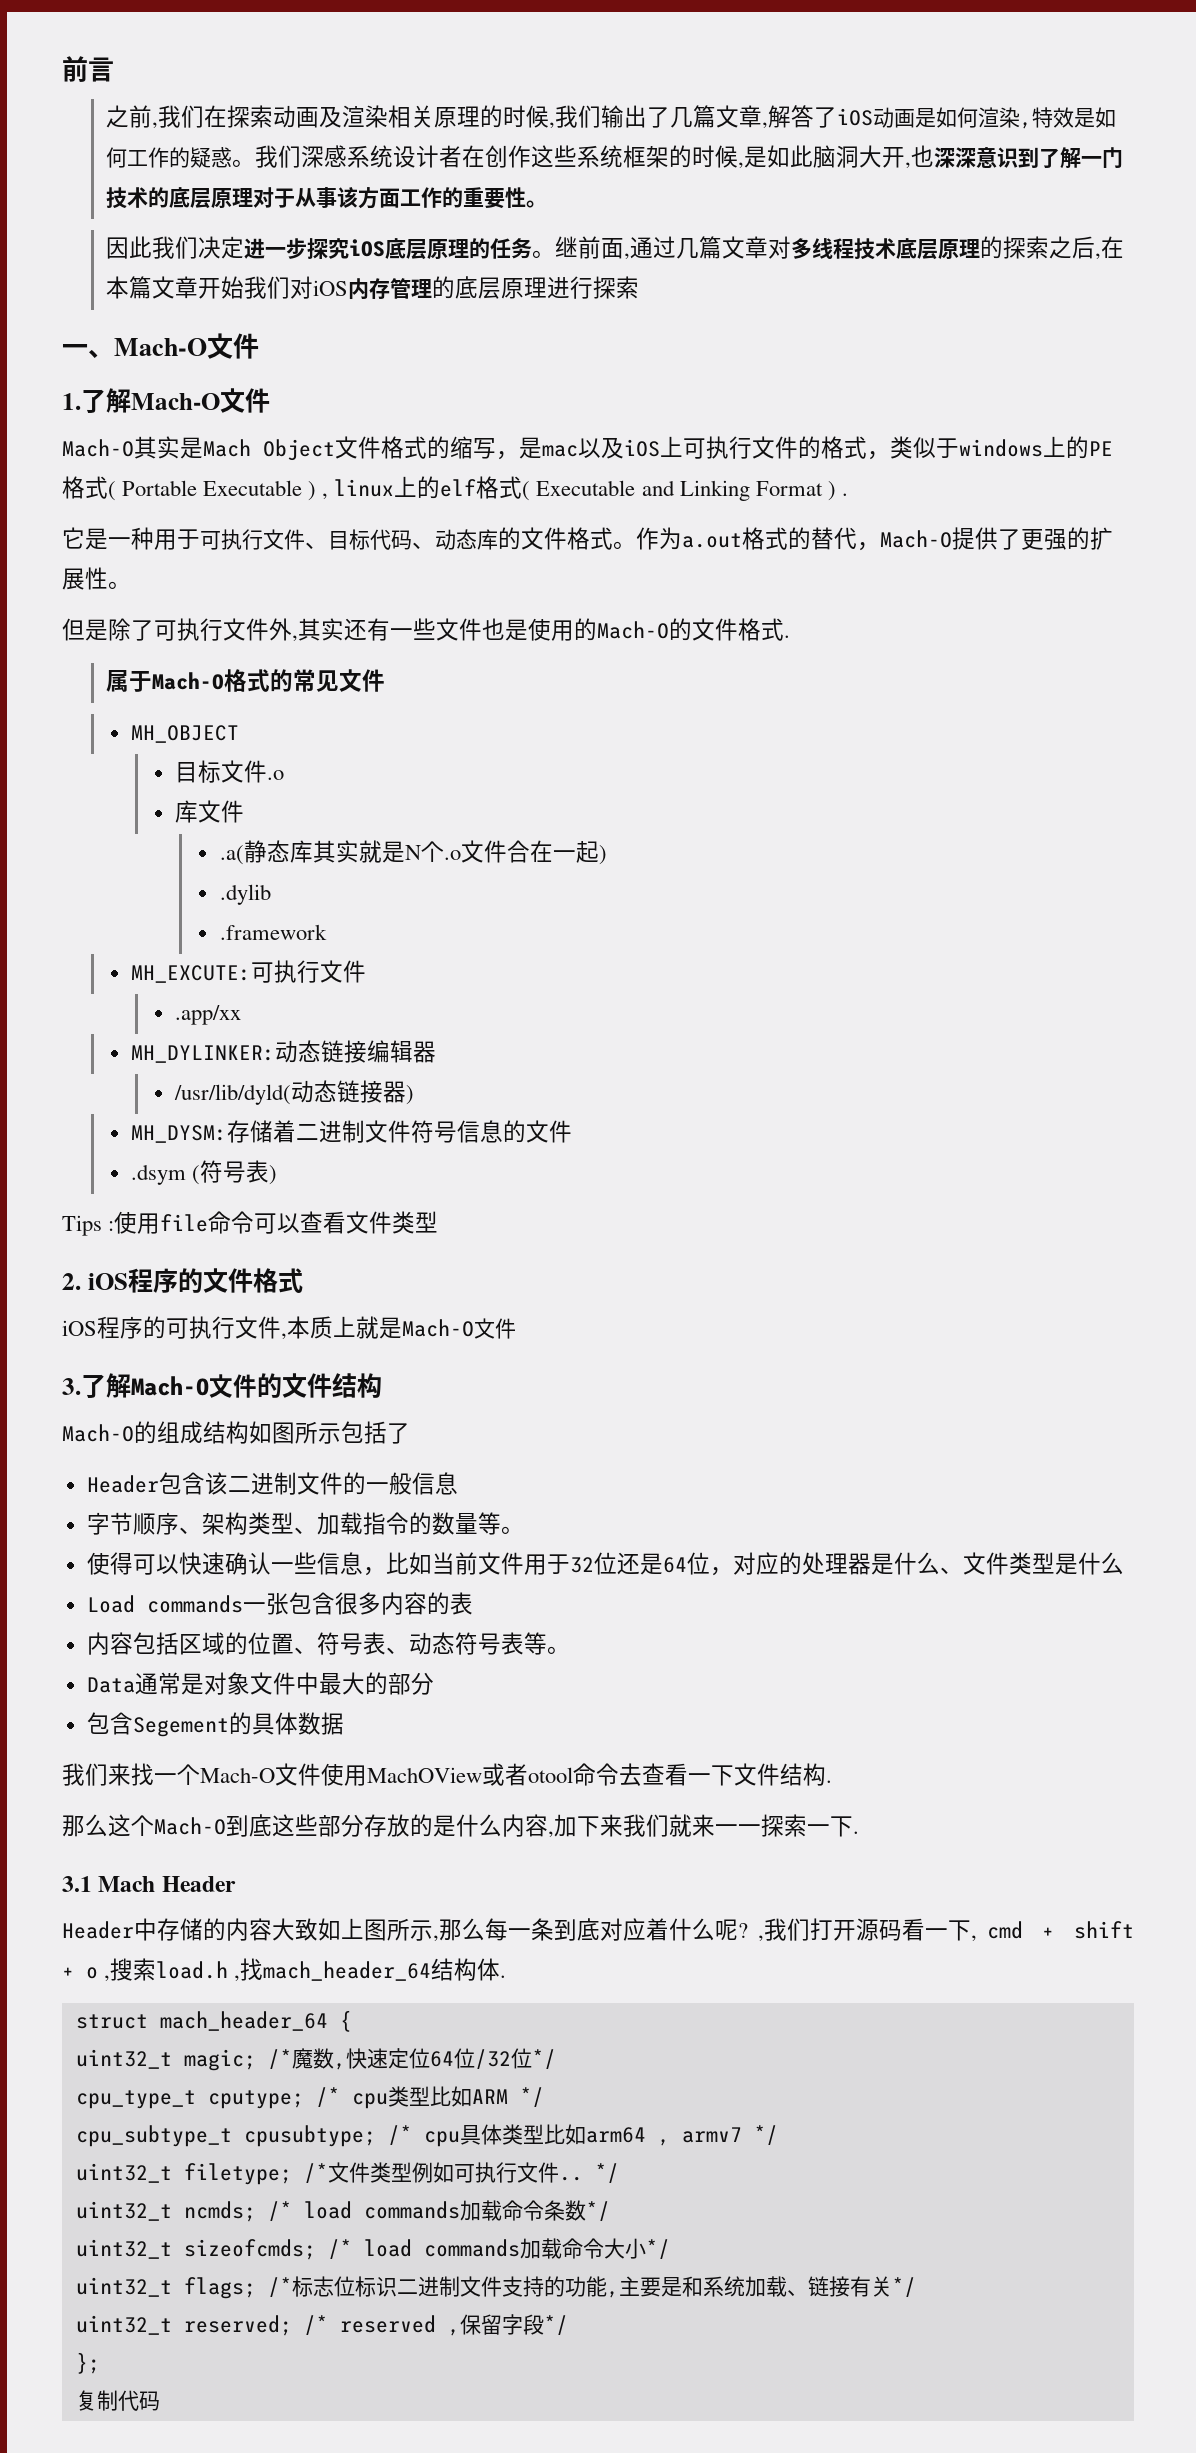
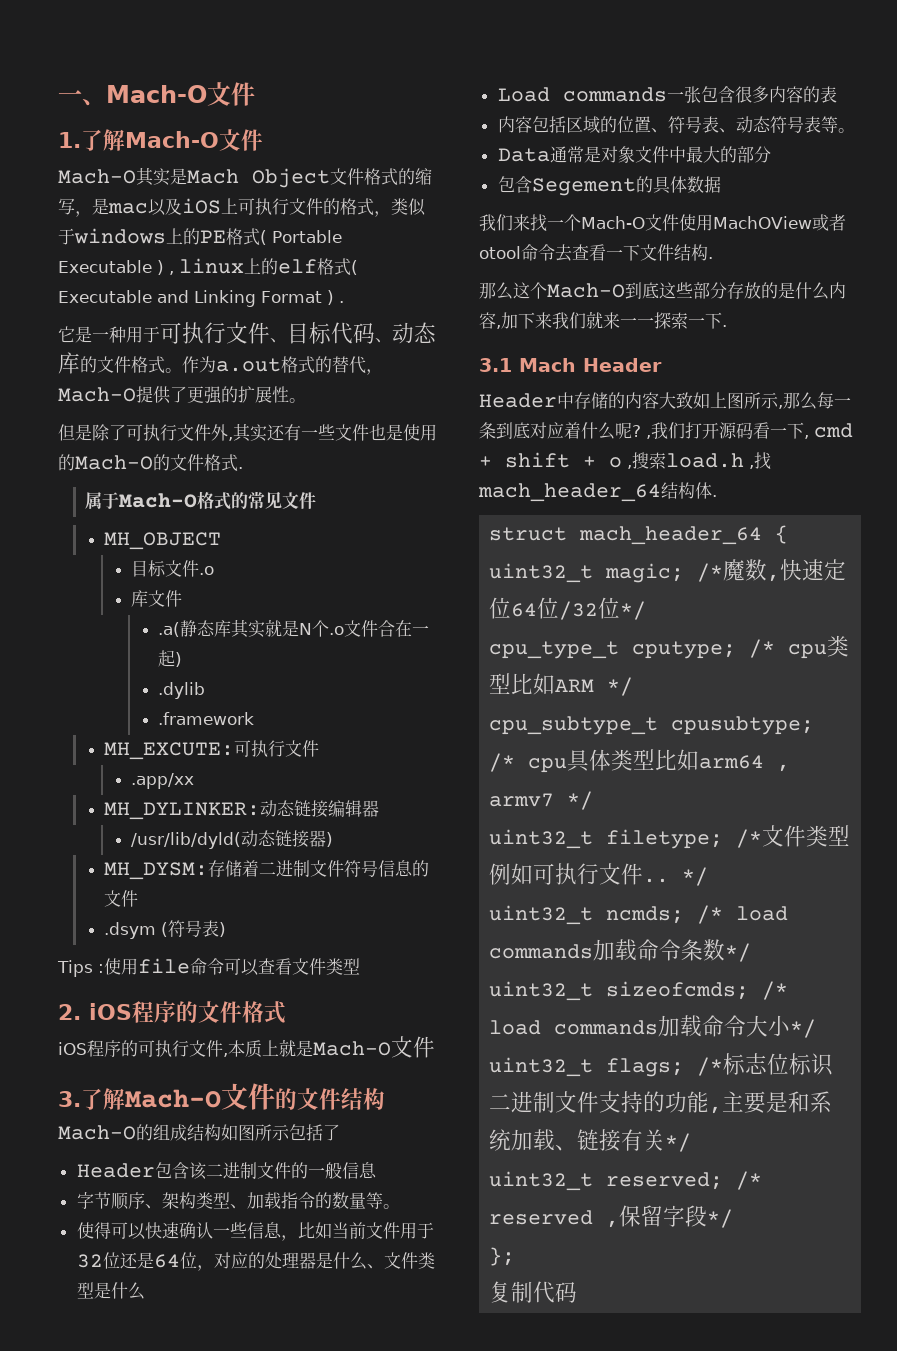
- 前言
- 之前,我们在探索动画及渲染相关原理的时候,我们输出了几篇文章,解答了iOS动画是如何渲染,特效是如何工作的疑惑。我们深感系统设计者在创作这些系统框架的时候,是如此脑洞大开,也深深意识到了解一门技术的底层原理对于从事该方面工作的重要性。
- 因此我们决定进一步探究iOS底层原理的任务。继前面,通过几篇文章对多线程技术底层原理的探索之后,在本篇文章开始我们对iOS内存管理的底层原理进行探索

